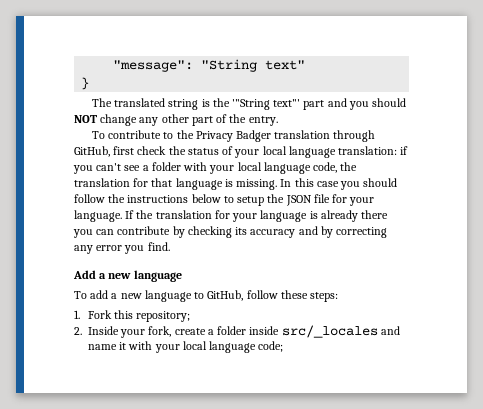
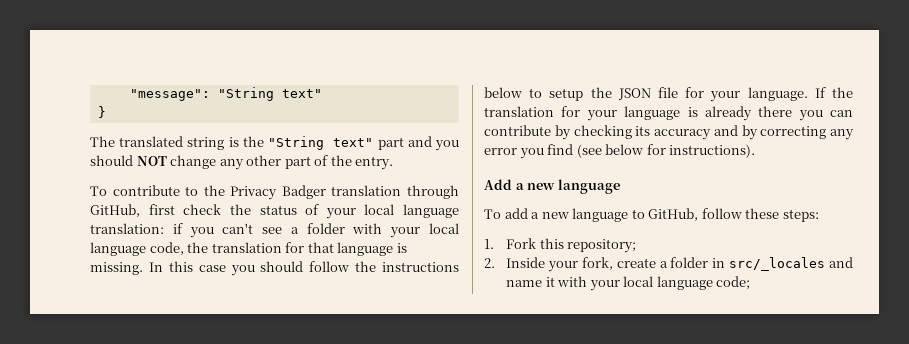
- The translated string is the '"String text"' part and you should NOT change any other part of the entry.
+ The translated string is the "String text" part and you should NOT change any other part of the entry.
- If the translation for your language is already there you can contribute by checking its accuracy and by correcting any error you find.
+ If the translation for your language is already there you can contribute by checking its accuracy and by correcting any error you find (see below for instructions).
- 2. Inside your fork, create a folder inside src/_locales and name it with your local language code;
+ 2. Inside your fork, create a folder in src/_locales and name it with your local language code;

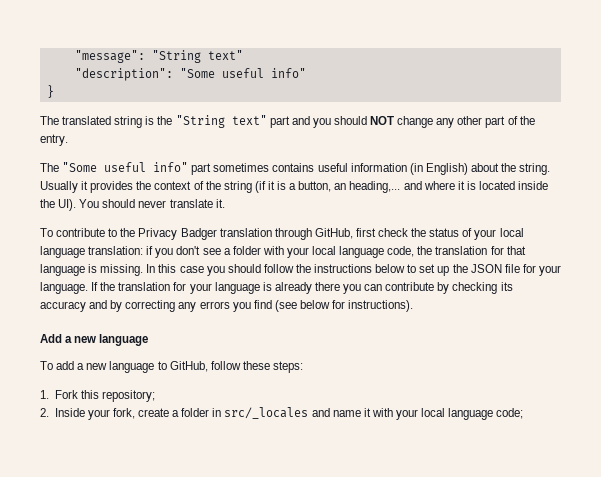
+ "description": "Some useful info"
+ The "Some useful info" part sometimes contains useful information (in English) about the string. Usually it provides the context of the string (if it is a button, an heading,... and where it is located inside the UI). You should never translate it.
- To contribute to the Privacy Badger translation through GitHub, first check the status of your local language translation: if you can't see a folder with your local language code, the translation for that language is missing.
+ To contribute to the Privacy Badger translation through GitHub, first check the status of your local language translation: if you don't see a folder with your local language code, the translation for that language is missing.
- In this case you should follow the instructions below to setup the JSON file for your language.
+ In this case you should follow the instructions below to set up the JSON file for your language.
- If the translation for your language is already there you can contribute by checking its accuracy and by correcting any error you find (see below for instructions).
+ If the translation for your language is already there you can contribute by checking its accuracy and by correcting any errors you find (see below for instructions).

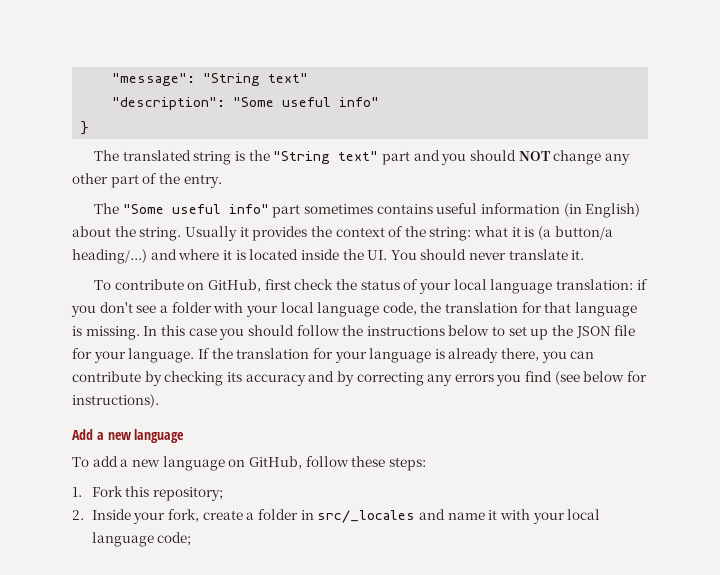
- Usually it provides the context of the string (if it is a button, an heading,... and where it is located inside the UI). You should never translate it.
+ Usually it provides the context of the string: what it is (a button/a heading/...) and where it is located inside the UI. You should never translate it.
- To contribute to the Privacy Badger translation through GitHub, first check the status of your local language translation: if you don't see a folder with your local language code, the translation for that language is missing.
+ To contribute on GitHub, first check the status of your local language translation: if you don't see a folder with your local language code, the translation for that language is missing.
- If the translation for your language is already there you can contribute by checking its accuracy and by correcting any errors you find (see below for instructions).
+ If the translation for your language is already there, you can contribute by checking its accuracy and by correcting any errors you find (see below for instructions).
- To add a new language to GitHub, follow these steps:
+ To add a new language on GitHub, follow these steps:

